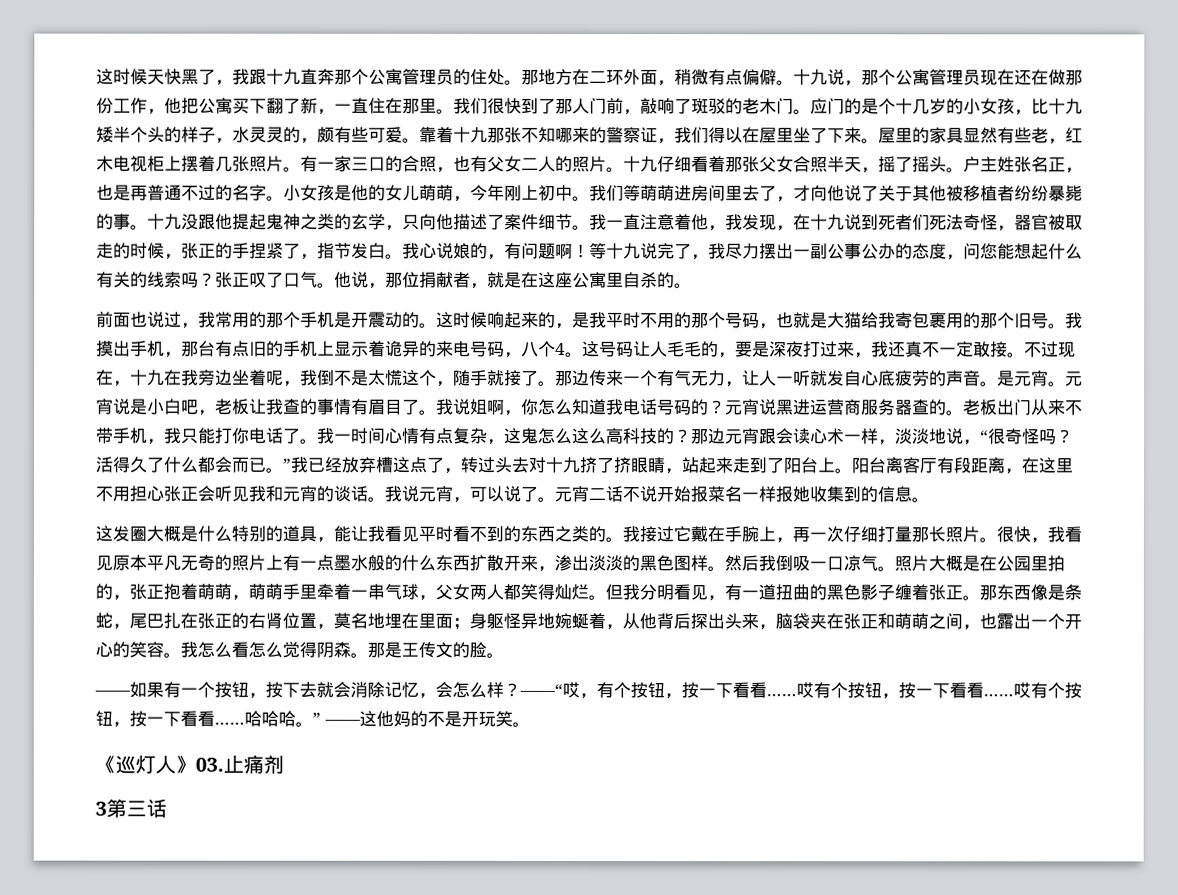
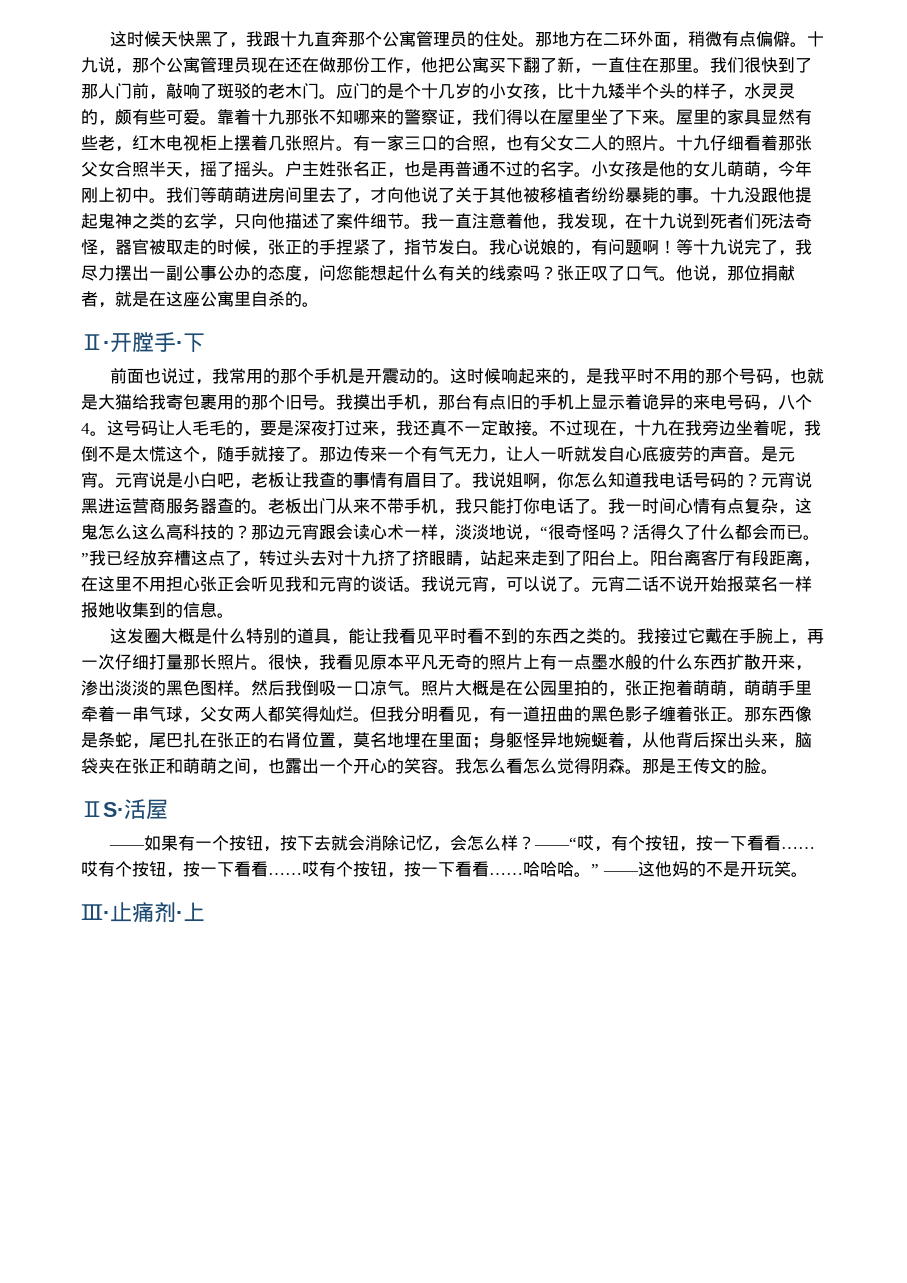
+ Ⅱ·开膛手·下
+ ⅡS·活屋
- 《巡灯人》03.止痛剂
- 3第三话
+ Ⅲ·止痛剂·上

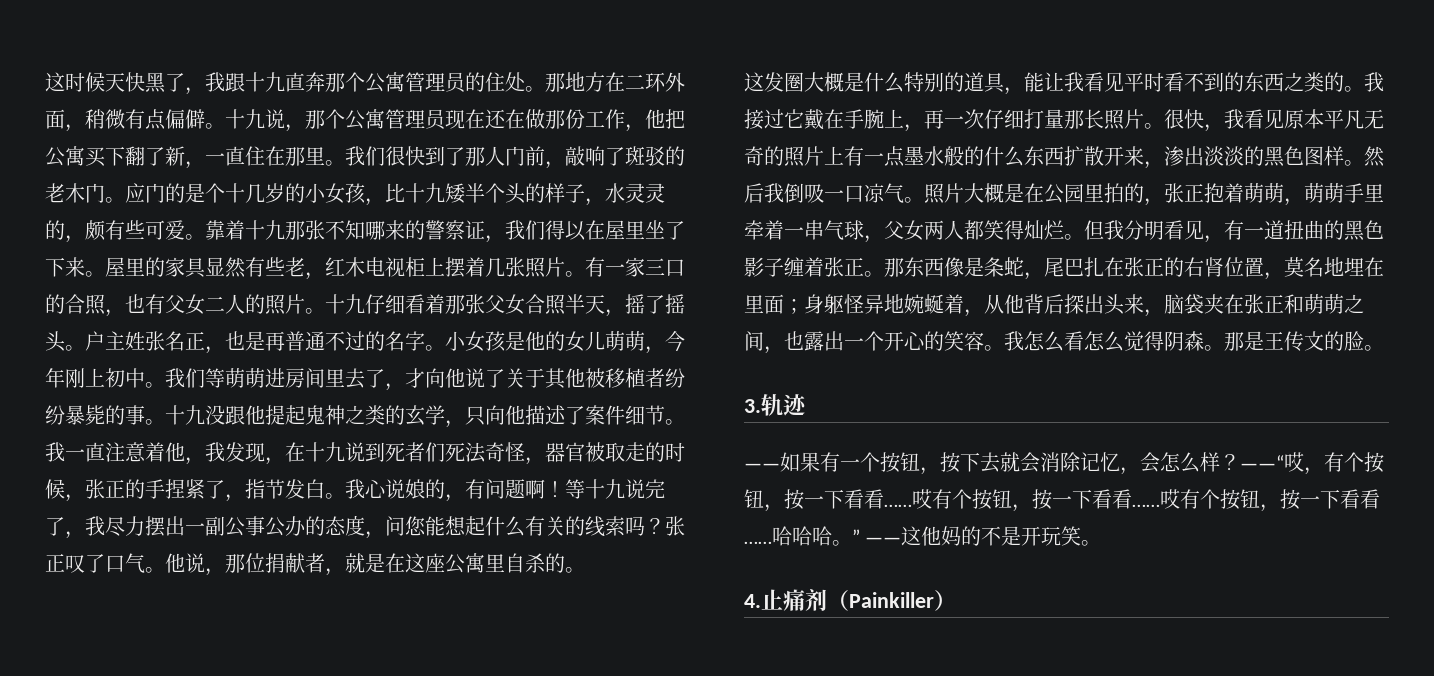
- Ⅱ·开膛手·下
- 前面也说过，我常用的那个手机是开震动的。这时候响起来的，是我平时不用的那个号码，也就是大猫给我寄包裹用的那个旧号。我摸出手机，那台有点旧的手机上显示着诡异的来电号码，八个4。这号码让人毛毛的，要是深夜打过来，我还真不一定敢接。不过现在，十九在我旁边坐着呢，我倒不是太慌这个，随手就接了。那边传来一个有气无力，让人一听就发自心底疲劳的声音。是元宵。元宵说是小白吧，老板让我查的事情有眉目了。我说姐啊，你怎么知道我电话号码的？元宵说黑进运营商服务器查的。老板出门从来不带手机，我只能打你电话了。我一时间心情有点复杂，这鬼怎么这么高科技的？那边元宵跟会读心术一样，淡淡地说，“很奇怪吗？活得久了什么都会而已。”我已经放弃槽这点了，转过头去对十九挤了挤眼睛，站起来走到了阳台上。阳台离客厅有段距离，在这里不用担心张正会听见我和元宵的谈话。我说元宵，可以说了。元宵二话不说开始报菜名一样报她收集到的信息。
- ⅡS·活屋
+ 3.轨迹
- Ⅲ·止痛剂·上
+ 4.止痛剂（Painkiller）

